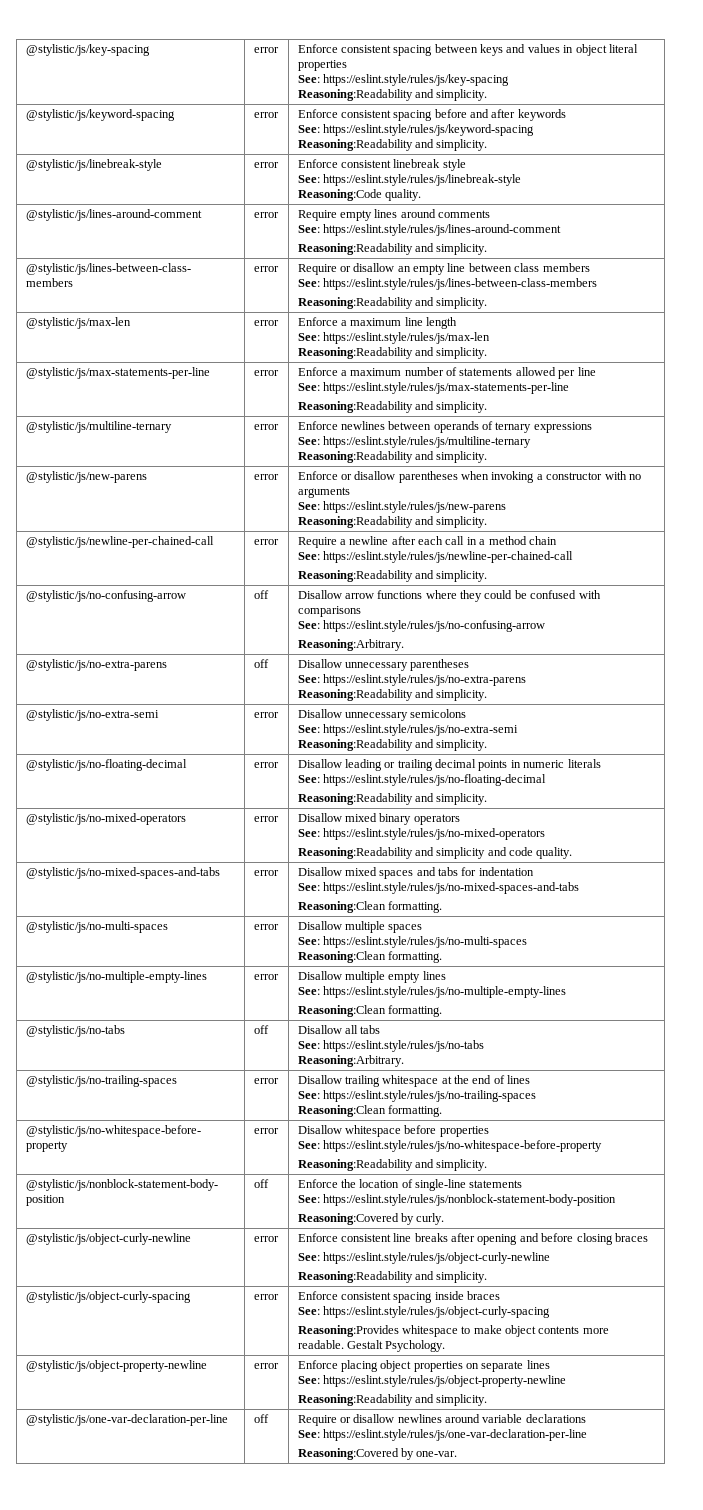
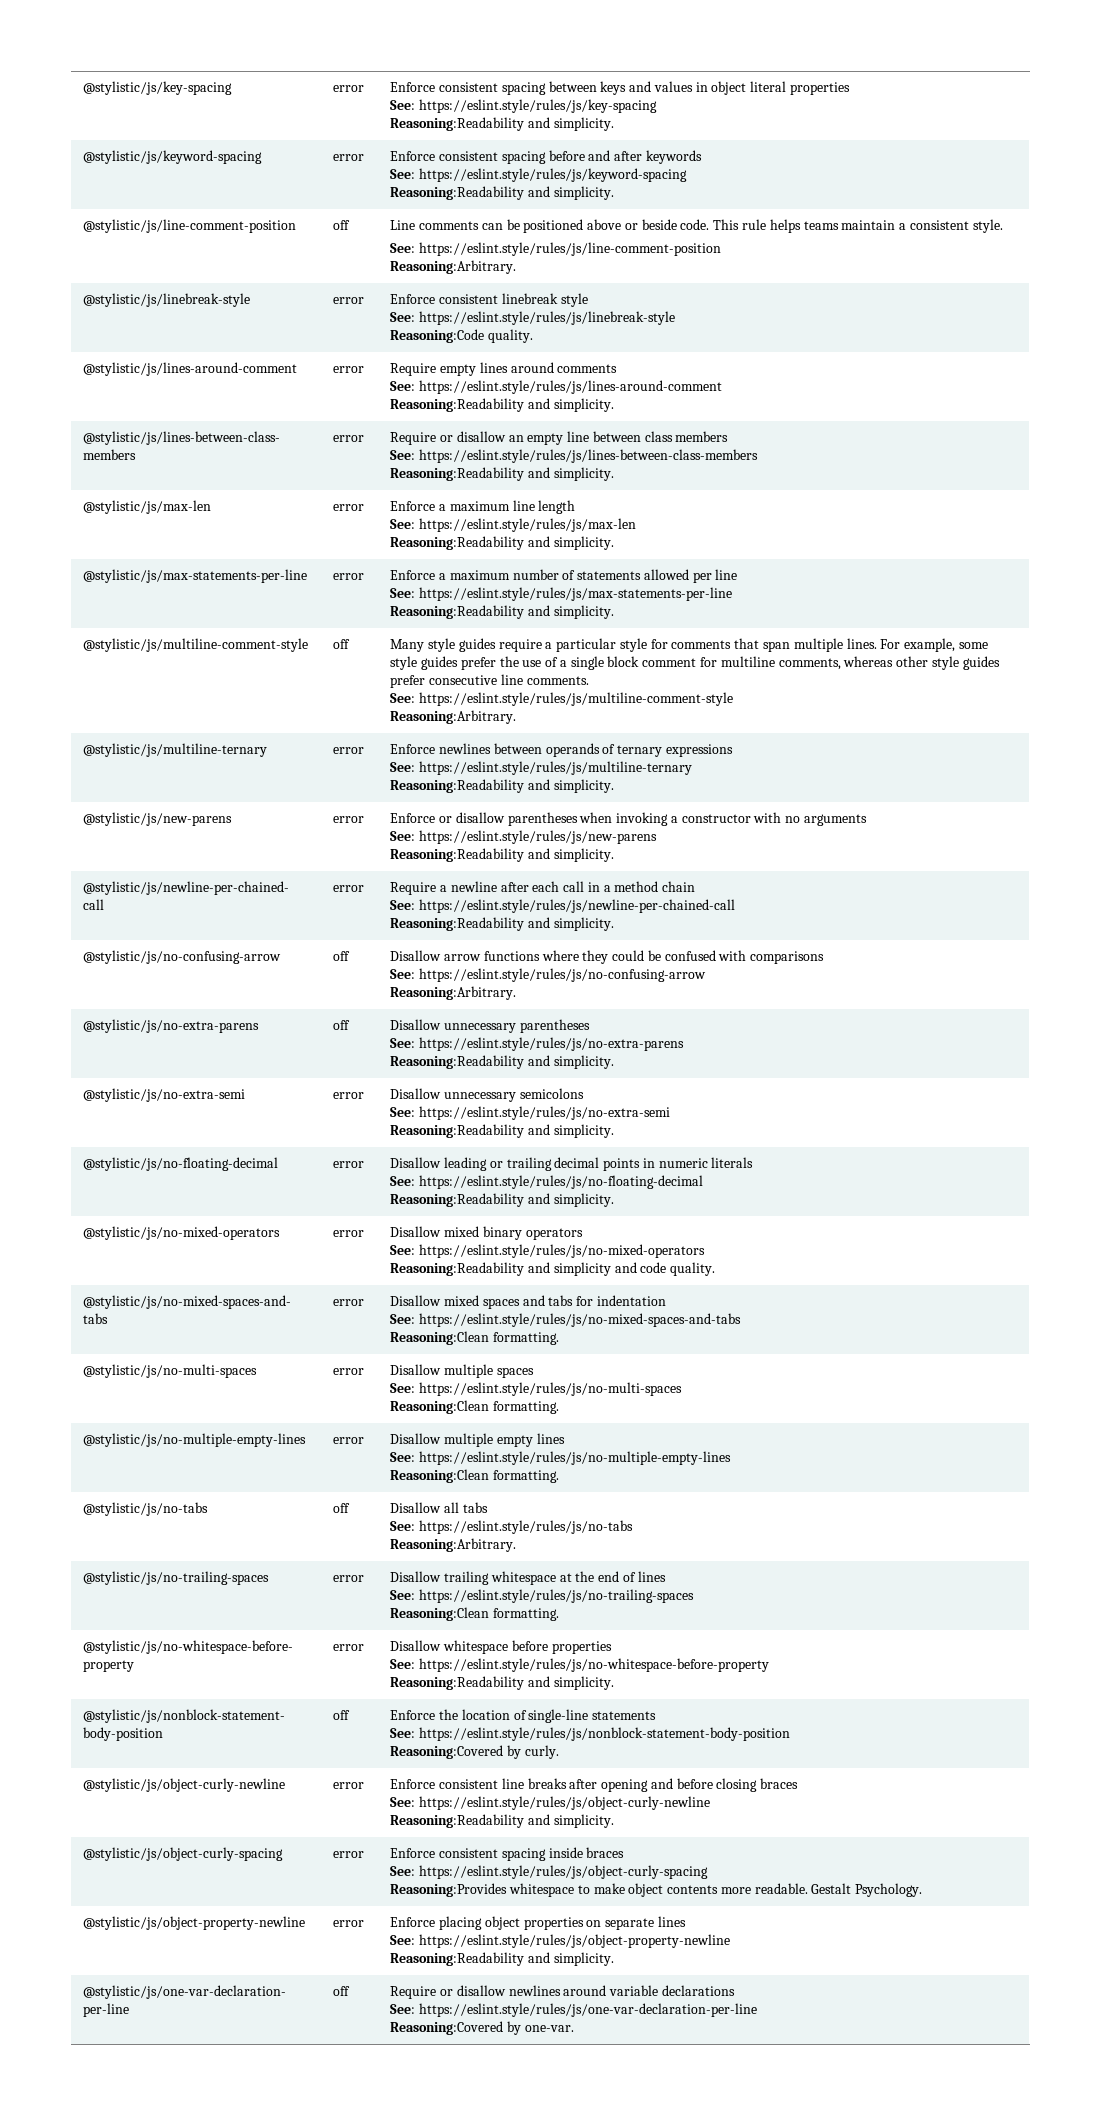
+ @stylistic/js/line-comment-position | off | Line comments can be positioned above or beside code. This rule helps teams maintain a consistent style.
+ See: https://eslint.style/rules/js/line-comment-position
+ Reasoning:Arbitrary.
+ @stylistic/js/multiline-comment-style | off | Many style guides require a particular style for comments that span multiple lines. For example, some style guides prefer the use of a single block comment for multiline comments, whereas other style guides prefer consecutive line comments.
+ See: https://eslint.style/rules/js/multiline-comment-style
+ Reasoning:Arbitrary.

